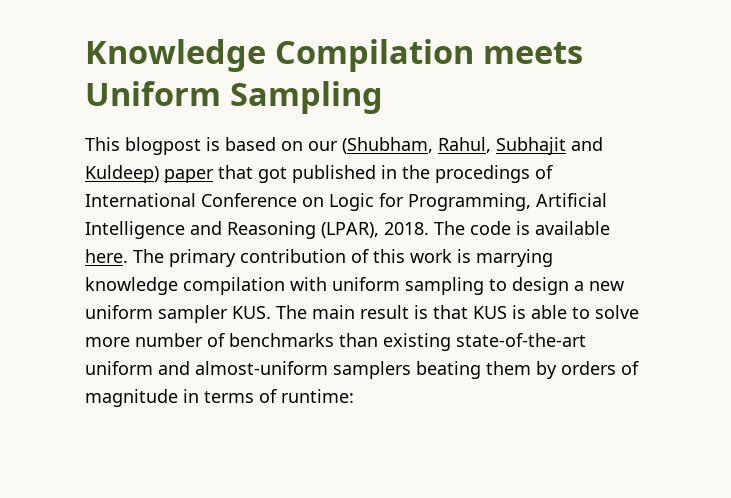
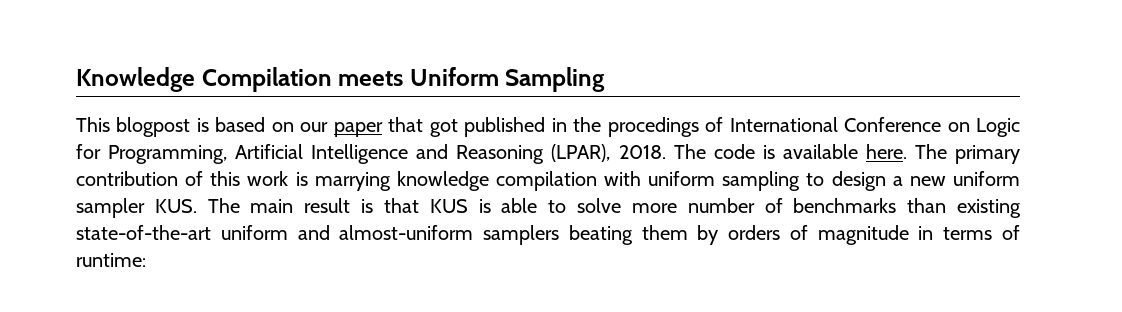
- This blogpost is based on our (Shubham, Rahul, Subhajit and Kuldeep) paper that got published in the procedings of International Conference on Logic for Programming, Artificial Intelligence and Reasoning (LPAR), 2018.
+ This blogpost is based on our paper that got published in the procedings of International Conference on Logic for Programming, Artificial Intelligence and Reasoning (LPAR), 2018.

